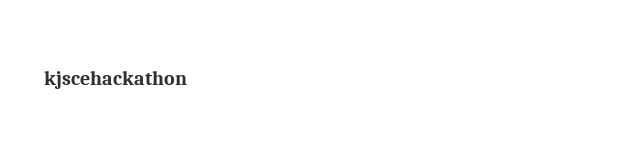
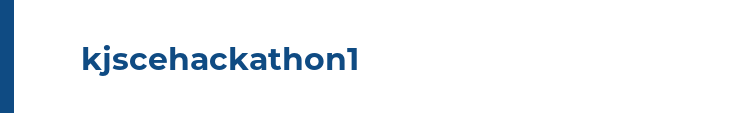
- kjscehackathon
+ kjscehackathon1

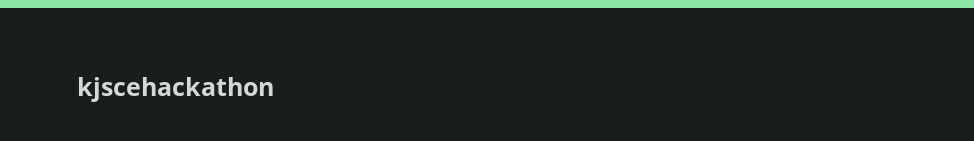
- kjscehackathon1
+ kjscehackathon

